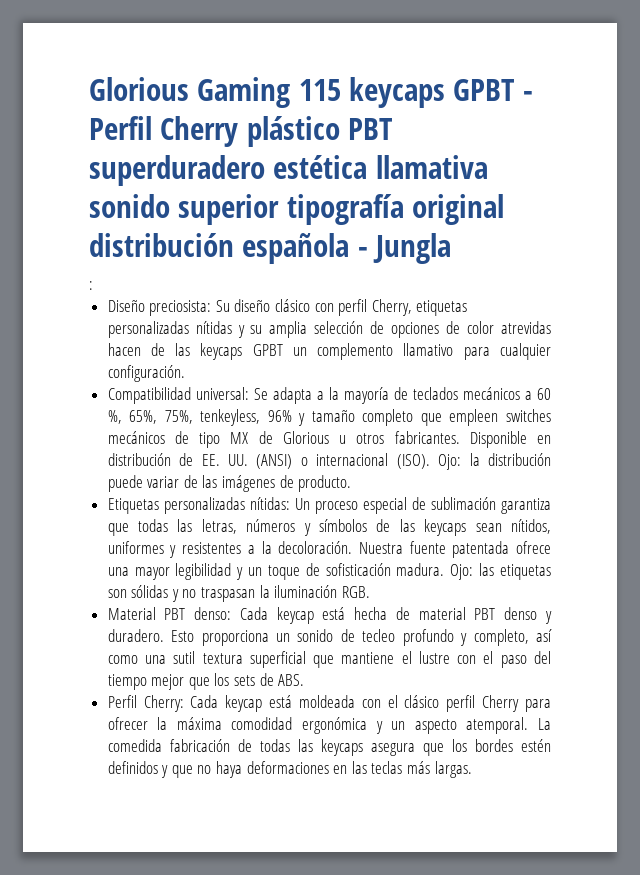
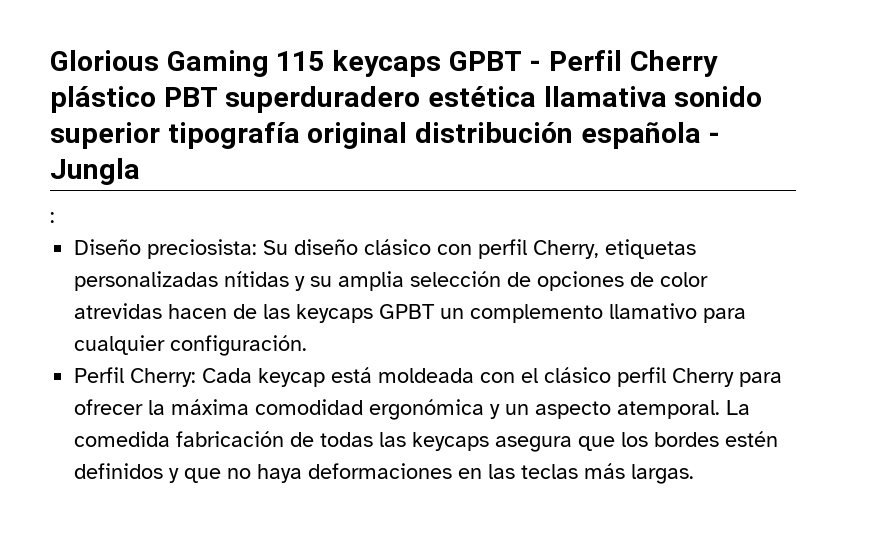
- Compatibilidad universal: Se adapta a la mayoría de teclados mecánicos a 60 %, 65%, 75%, tenkeyless, 96% y tamaño completo que empleen switches mecánicos de tipo MX de Glorious u otros fabricantes. Disponible en distribución de EE. UU. (ANSI) o internacional (ISO). Ojo: la distribución puede variar de las imágenes de producto.
- Etiquetas personalizadas nítidas: Un proceso especial de sublimación garantiza que todas las letras, números y símbolos de las keycaps sean nítidos, uniformes y resistentes a la decoloración. Nuestra fuente patentada ofrece una mayor legibilidad y un toque de sofisticación madura. Ojo: las etiquetas son sólidas y no traspasan la iluminación RGB.
- Material PBT denso: Cada keycap está hecha de material PBT denso y duradero. Esto proporciona un sonido de tecleo profundo y completo, así como una sutil textura superficial que mantiene el lustre con el paso del tiempo mejor que los sets de ABS.

